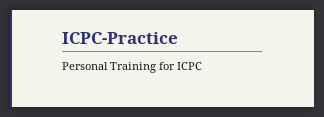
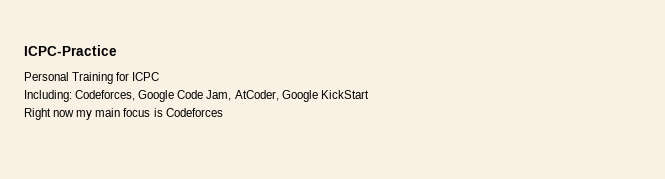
+ Including: Codeforces, Google Code Jam, AtCoder, Google KickStart
+ Right now my main focus is Codeforces

